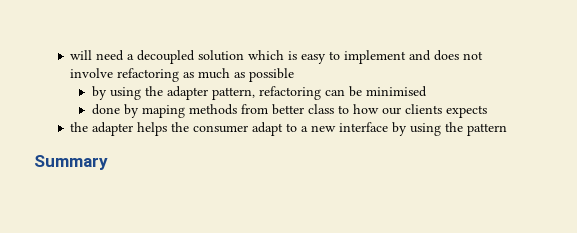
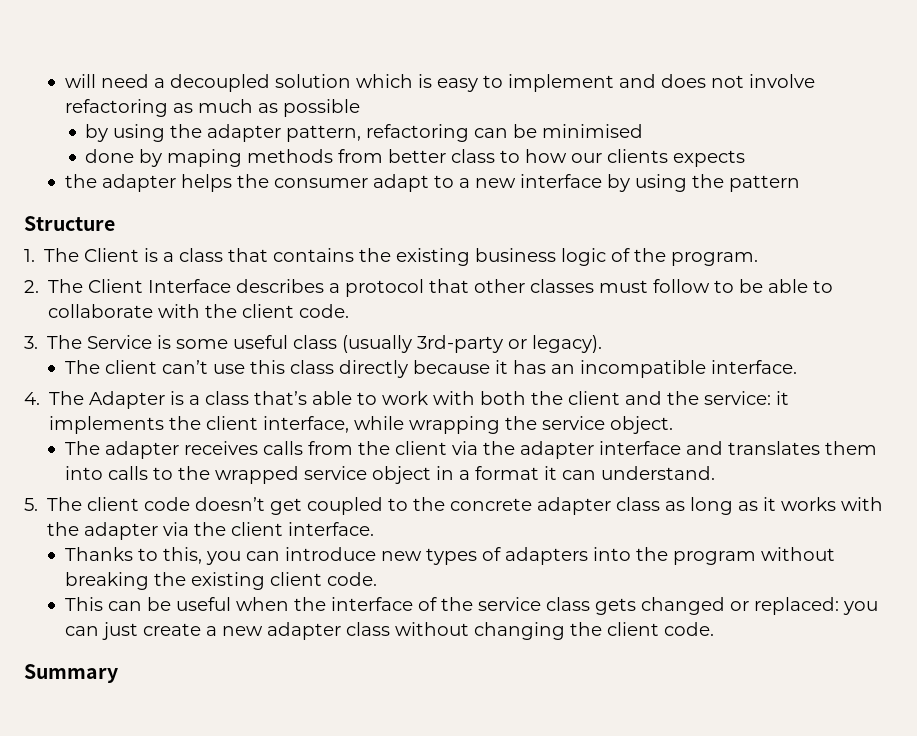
+ Structure
+ 1. The Client is a class that contains the existing business logic of the program.
+ 2. The Client Interface describes a protocol that other classes must follow to be able to collaborate with the client code.
+ 3. The Service is some useful class (usually 3rd-party or legacy).
+ The client can’t use this class directly because it has an incompatible interface.
+ 4. The Adapter is a class that’s able to work with both the client and the service: it implements the client interface, while wrapping the service object.
+ The adapter receives calls from the client via the adapter interface and translates them into calls to the wrapped service object in a format it can understand.
+ 5. The client code doesn’t get coupled to the concrete adapter class as long as it works with the adapter via the client interface.
+ Thanks to this, you can introduce new types of adapters into the program without breaking the existing client code.
+ This can be useful when the interface of the service class gets changed or replaced: you can just create a new adapter class without changing the client code.

